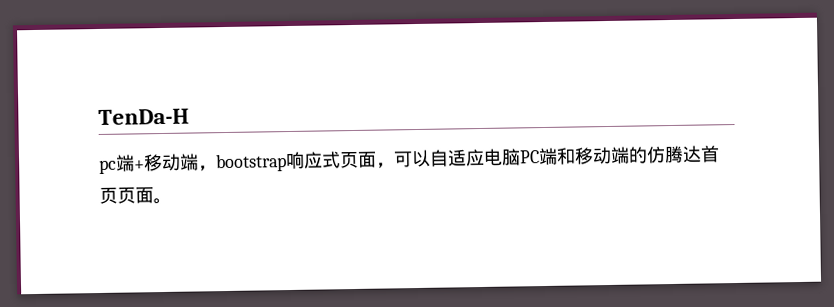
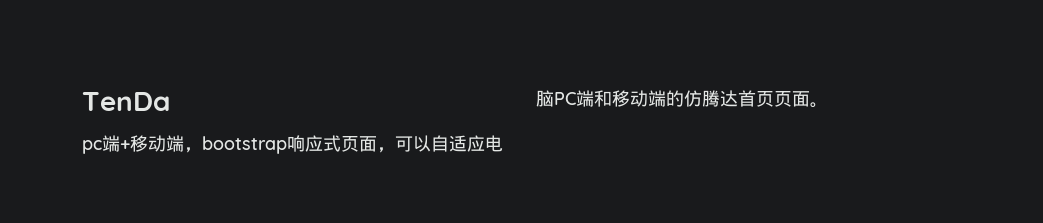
- TenDa-H
+ TenDa

